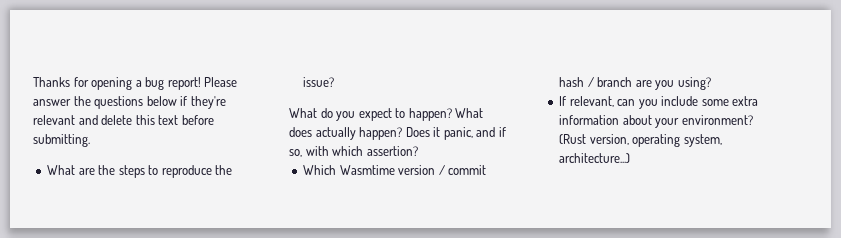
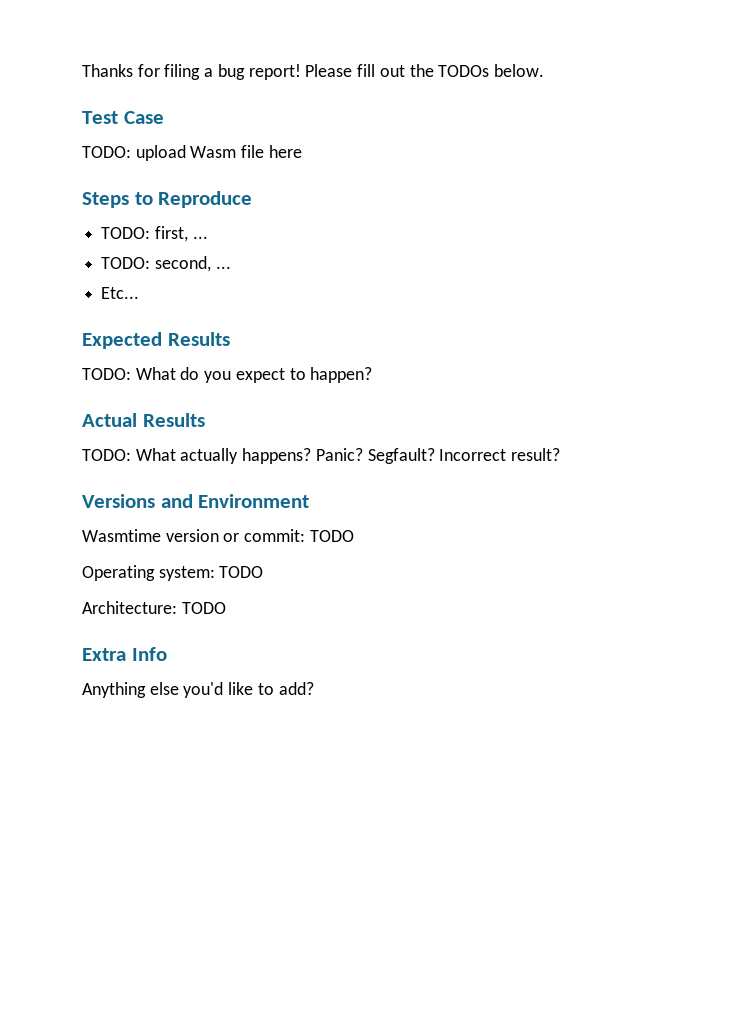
- Thanks for opening a bug report!
+ Thanks for filing a bug report!
- Please answer the questions below if they're relevant and delete this text before submitting.
- What are the steps to reproduce the issue?
- What do you expect to happen? What does actually happen? Does it panic, and if so, with which assertion?
- Which Wasmtime version / commit hash / branch are you using?
- If relevant, can you include some extra information about your environment? (Rust version, operating system, architecture...)
+ Please fill out the TODOs below.
+ Test Case
+ TODO: upload Wasm file here
+ Steps to Reproduce
+ TODO: first, ...
+ TODO: second, ...
+ Etc...
+ Expected Results
+ TODO: What do you expect to happen?
+ Actual Results
+ TODO: What actually happens? Panic? Segfault? Incorrect result?
+ Versions and Environment
+ Wasmtime version or commit: TODO
+ Operating system: TODO
+ Architecture: TODO
+ Extra Info
+ Anything else you'd like to add?

